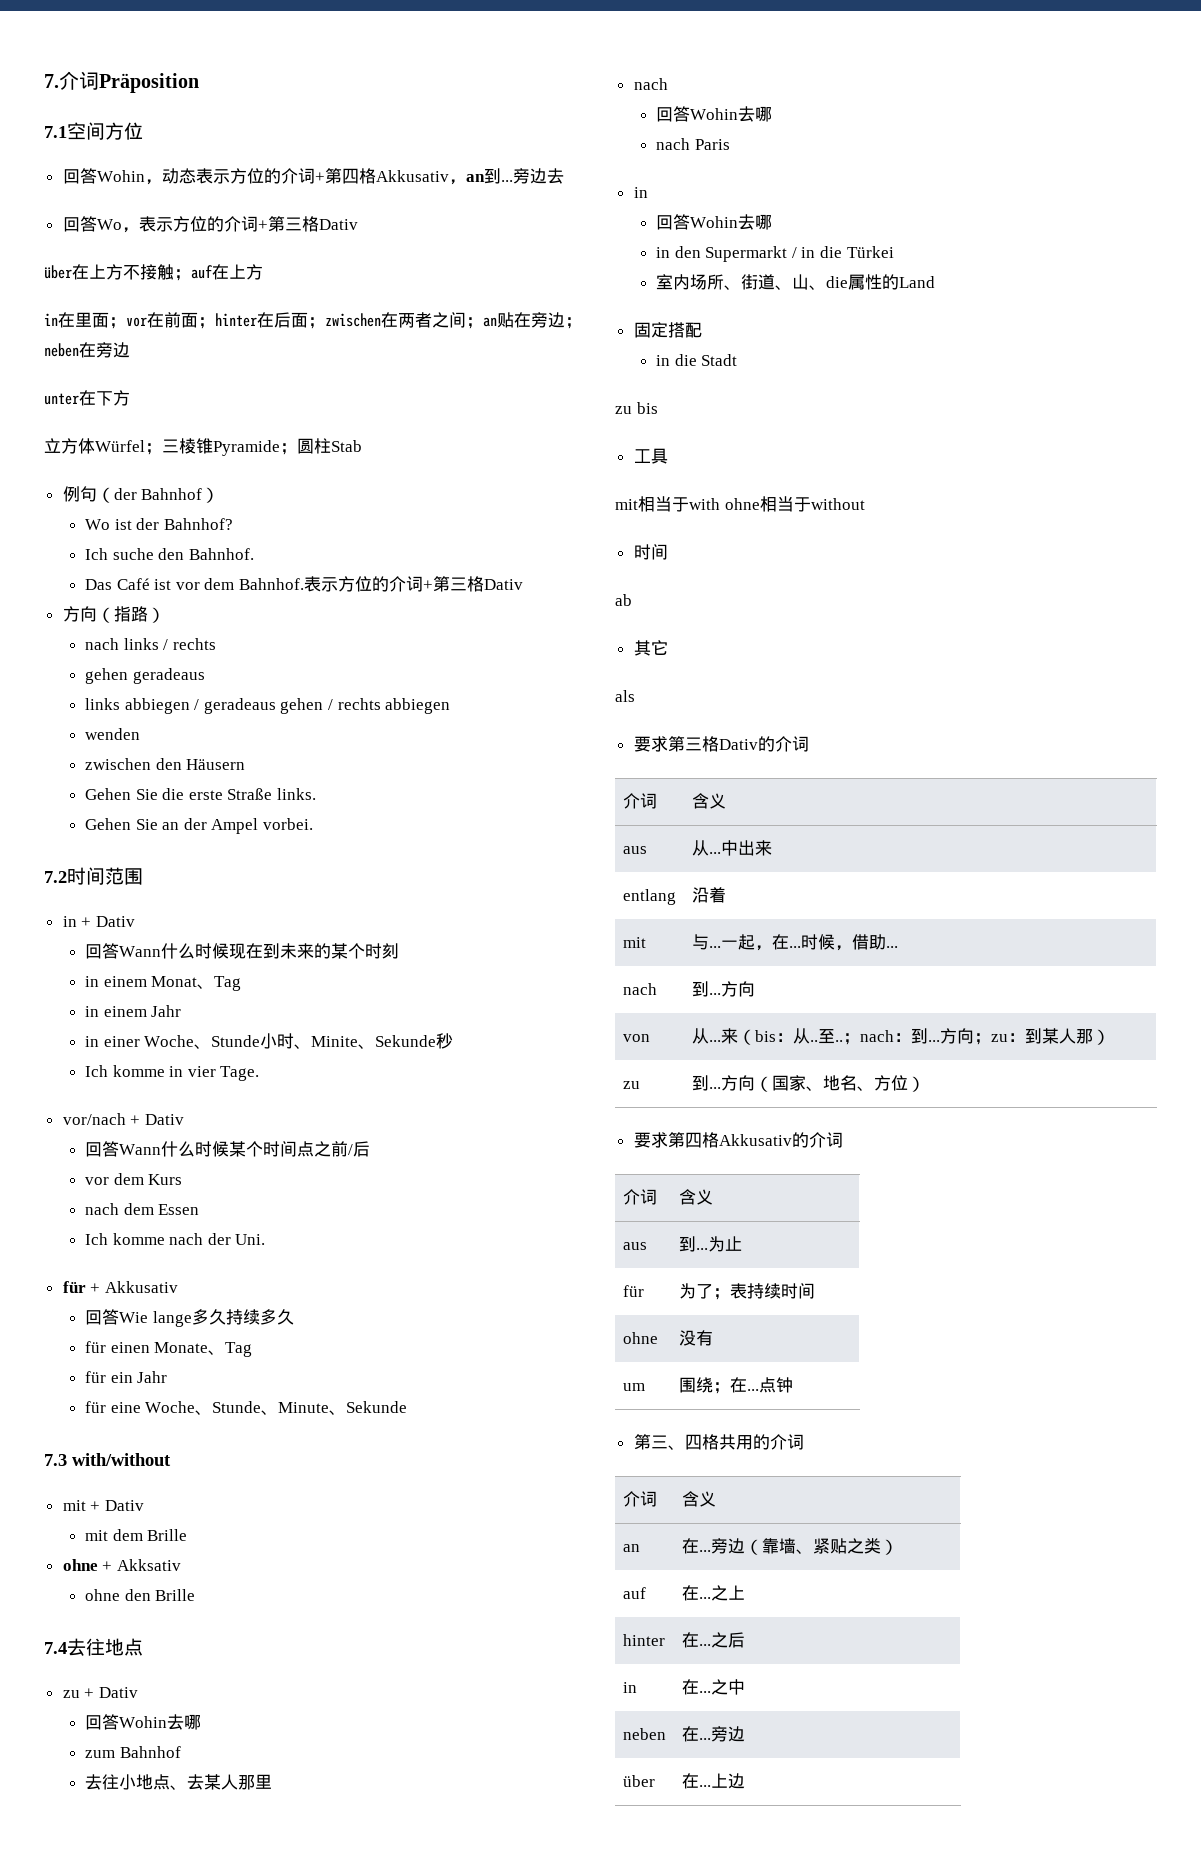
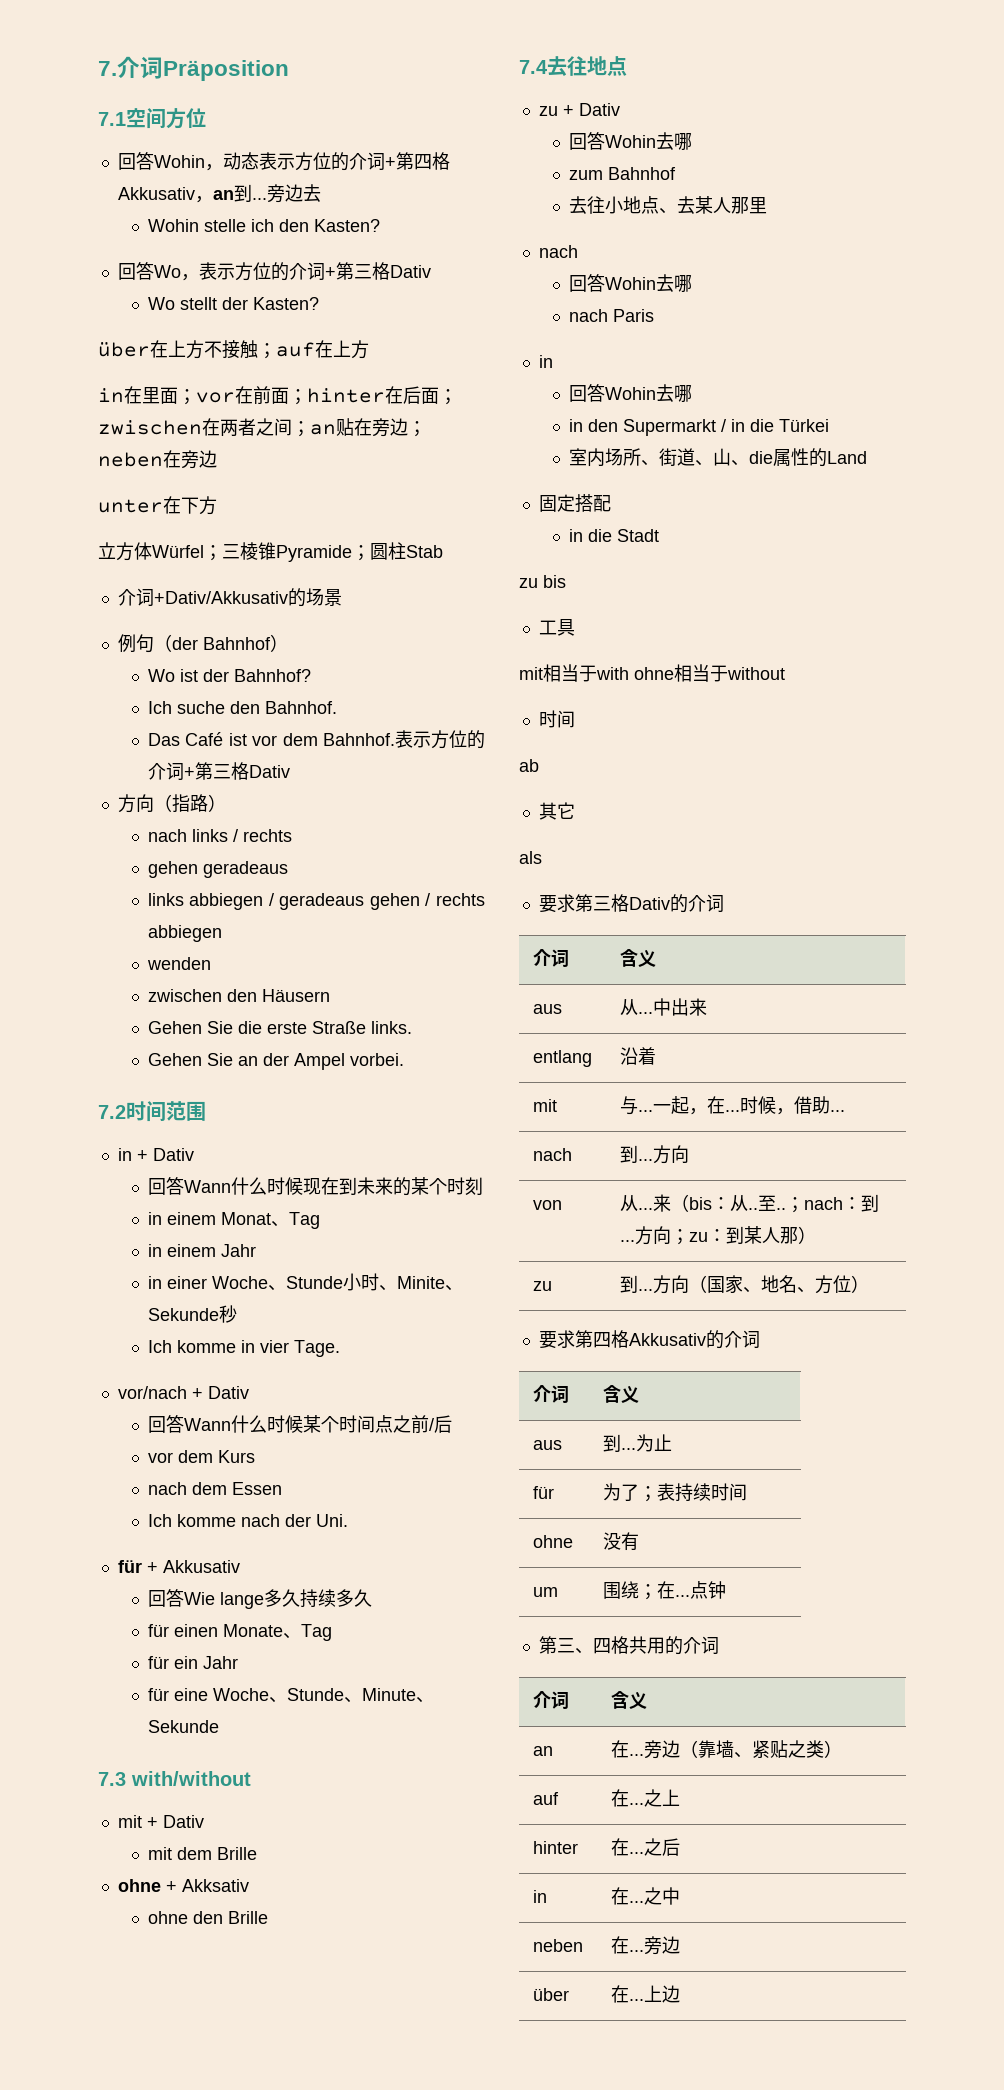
+ Wohin stelle ich den Kasten?
+ Wo stellt der Kasten?
+ 介词+Dativ/Akkusativ的场景

